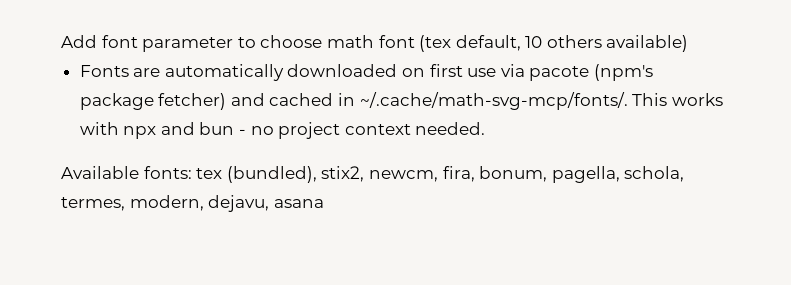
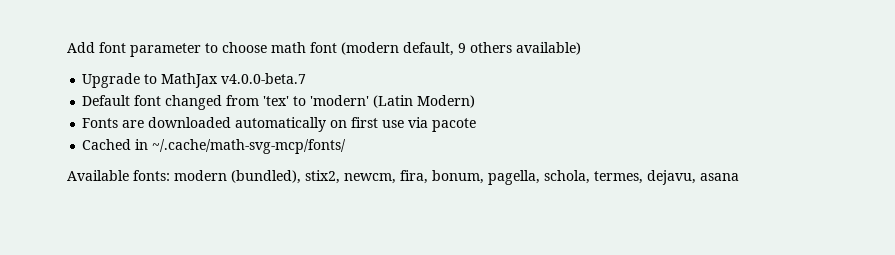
- Add font parameter to choose math font (tex default, 10 others available)
+ Add font parameter to choose math font (modern default, 9 others available)
+ Upgrade to MathJax v4.0.0-beta.7
+ Default font changed from 'tex' to 'modern' (Latin Modern)
- Fonts are automatically downloaded on first use via pacote (npm's package fetcher) and cached in ~/.cache/math-svg-mcp/fonts/. This works with npx and bun - no project context needed.
+ Fonts are downloaded automatically on first use via pacote
+ Cached in ~/.cache/math-svg-mcp/fonts/
- Available fonts: tex (bundled), stix2, newcm, fira, bonum, pagella, schola, termes, modern, dejavu, asana
+ Available fonts: modern (bundled), stix2, newcm, fira, bonum, pagella, schola, termes, dejavu, asana

